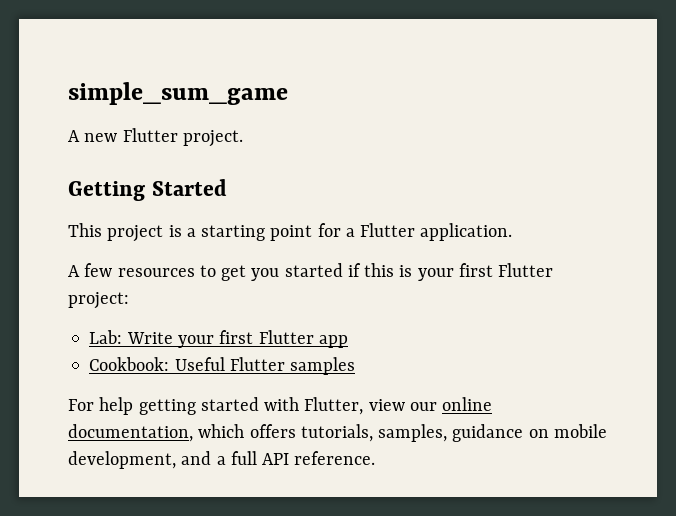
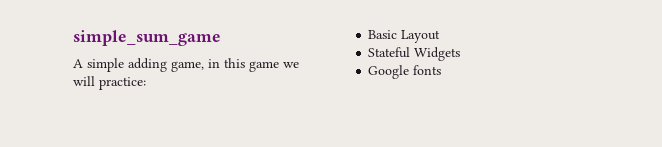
- A new Flutter project.
- Getting Started
- This project is a starting point for a Flutter application.
- A few resources to get you started if this is your first Flutter project:
- Lab: Write your first Flutter app
- Cookbook: Useful Flutter samples
- For help getting started with Flutter, view our online documentation, which offers tutorials, samples, guidance on mobile development, and a full API reference.
+ A simple adding game, in this game we will practice:
+ Basic Layout
+ Stateful Widgets
+ Google fonts

